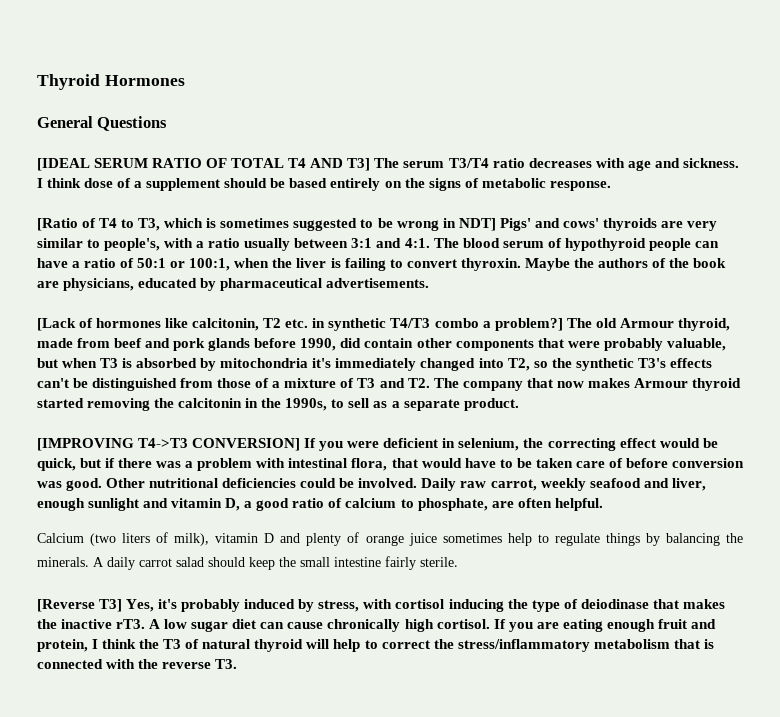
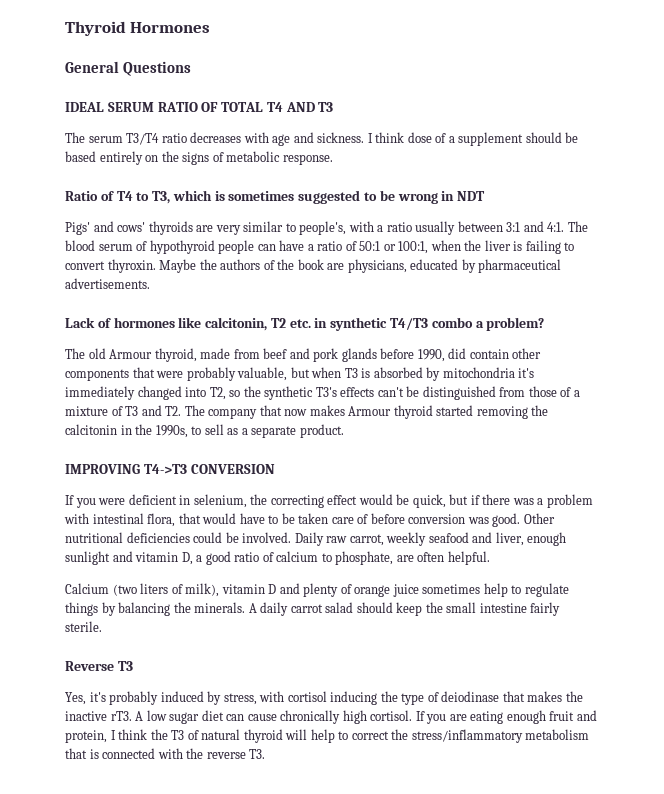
- [IDEAL SERUM RATIO OF TOTAL T4 AND T3] The serum T3/T4 ratio decreases with age and sickness.
+ IDEAL SERUM RATIO OF TOTAL T4 AND T3
+ The serum T3/T4 ratio decreases with age and sickness.
- [Ratio of T4 to T3, which is sometimes suggested to be wrong in NDT] Pigs' and cows' thyroids are very similar to people's, with a ratio usually between 3:1 and 4:1.
+ Ratio of T4 to T3, which is sometimes suggested to be wrong in NDT
+ Pigs' and cows' thyroids are very similar to people's, with a ratio usually between 3:1 and 4:1.
- [Lack of hormones like calcitonin, T2 etc. in synthetic T4/T3 combo a problem?] The old Armour thyroid, made from beef and pork glands before 1990, did contain other components that were probably valuable, but when T3 is absorbed by mitochondria it's immediately changed into T2, so the synthetic T3's effects can't be distinguished from those of a mixture of T3 and T2. The company that now makes Armour thyroid started removing the calcitonin in the 1990s, to sell as a separate product.
+ Lack of hormones like calcitonin, T2 etc. in synthetic T4/T3 combo a problem?
+ The old Armour thyroid, made from beef and pork glands before 1990, did contain other components that were probably valuable, but when T3 is absorbed by mitochondria it's immediately changed into T2, so the synthetic T3's effects can't be distinguished from those of a mixture of T3 and T2. The company that now makes Armour thyroid started removing the calcitonin in the 1990s, to sell as a separate product.
- [IMPROVING T4->T3 CONVERSION] If you were deficient in selenium, the correcting effect would be quick, but if there was a problem with intestinal flora, that would have to be taken care of before conversion was good.
+ IMPROVING T4->T3 CONVERSION
+ If you were deficient in selenium, the correcting effect would be quick, but if there was a problem with intestinal flora, that would have to be taken care of before conversion was good.
- [Reverse T3] Yes, it's probably induced by stress, with cortisol inducing the type of deiodinase that makes the inactive rT3.
+ Reverse T3
+ Yes, it's probably induced by stress, with cortisol inducing the type of deiodinase that makes the inactive rT3.

